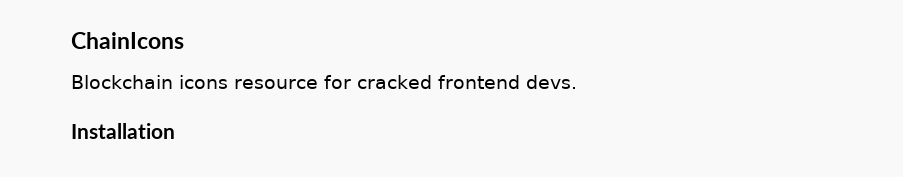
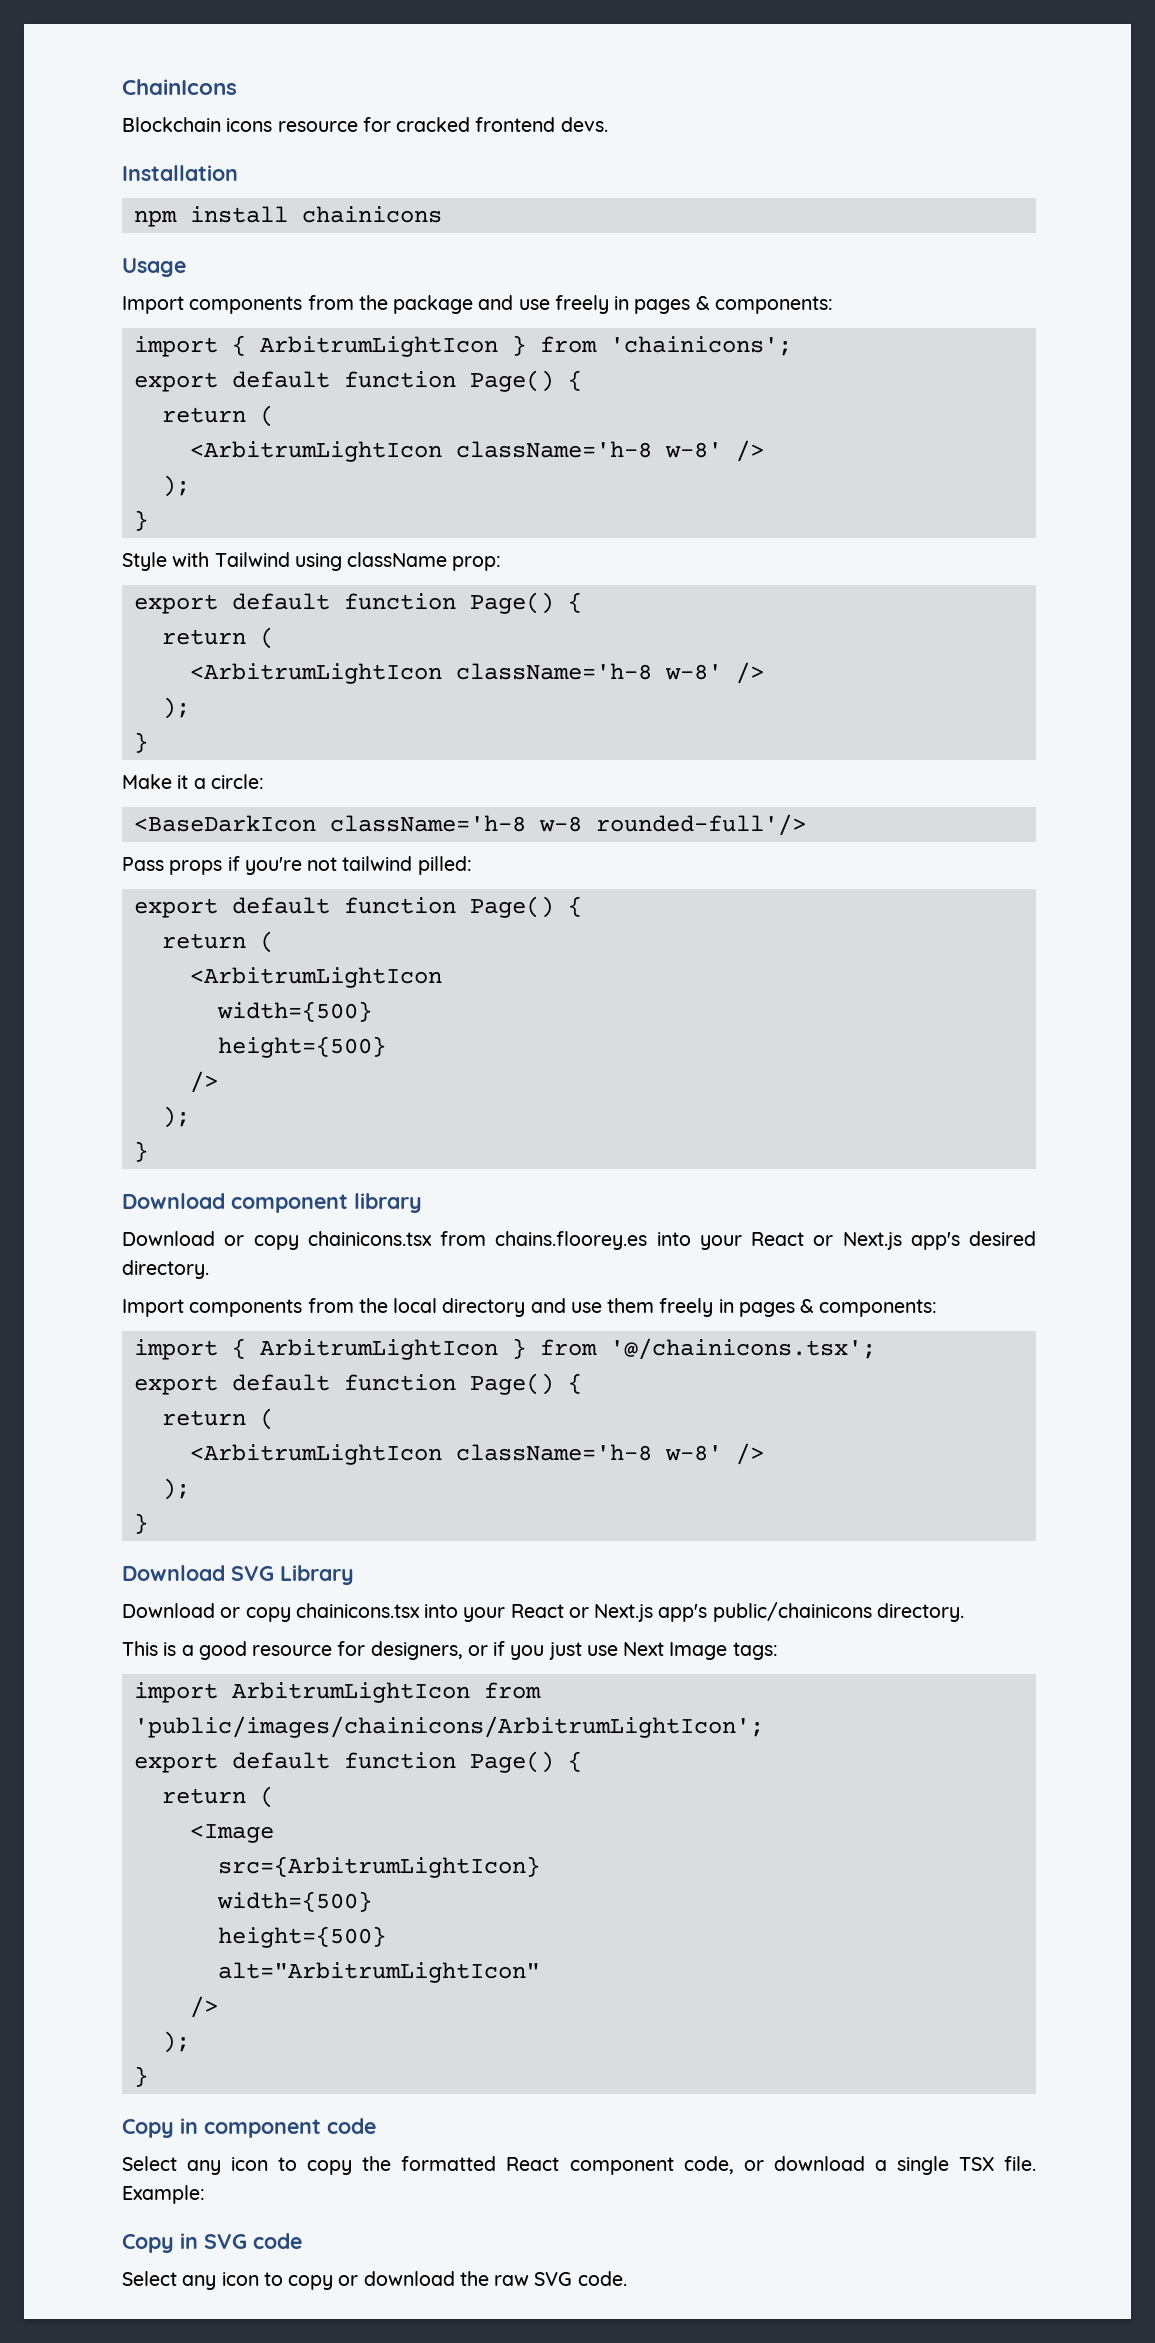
+ npm install chainicons
+ Usage
+ Import components from the package and use freely in pages & components:
+ import { ArbitrumLightIcon } from 'chainicons';
+ export default function Page() {
+ return (
+ <ArbitrumLightIcon className='h-8 w-8' />
+ );
+ }
+ Style with Tailwind using className prop:
+ export default function Page() {
+ return (
+ <ArbitrumLightIcon className='h-8 w-8' />
+ );
+ }
+ Make it a circle:
+ <BaseDarkIcon className='h-8 w-8 rounded-full'/>
+ Pass props if you're not tailwind pilled:
+ export default function Page() {
+ return (
+ <ArbitrumLightIcon
+ width={500}
+ height={500}
+ />
+ );
+ }
+ Download component library
+ Download or copy chainicons.tsx from chains.floorey.es into your React or Next.js app's desired directory.
+ Import components from the local directory and use them freely in pages & components:
+ import { ArbitrumLightIcon } from '@/chainicons.tsx';
+ export default function Page() {
+ return (
+ <ArbitrumLightIcon className='h-8 w-8' />
+ );
+ }
+ Download SVG Library
+ Download or copy chainicons.tsx into your React or Next.js app's public/chainicons directory.
+ This is a good resource for designers, or if you just use Next Image tags:
+ import ArbitrumLightIcon from 'public/images/chainicons/ArbitrumLightIcon';
+ export default function Page() {
+ return (
+ <Image
+ src={ArbitrumLightIcon}
+ width={500}
+ height={500}
+ alt="ArbitrumLightIcon"
+ />
+ );
+ }
+ Copy in component code
+ Select any icon to copy the formatted React component code, or download a single TSX file. Example:
+ Copy in SVG code
+ Select any icon to copy or download the raw SVG code.

